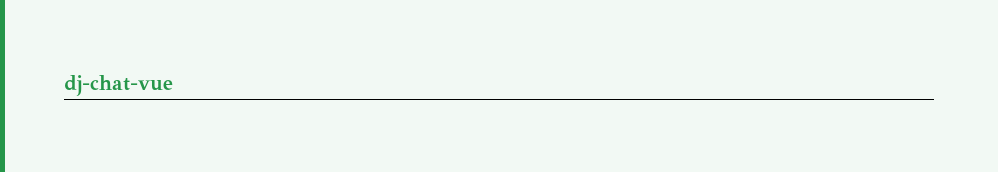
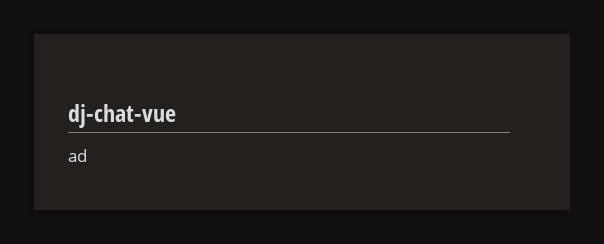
+ ad

